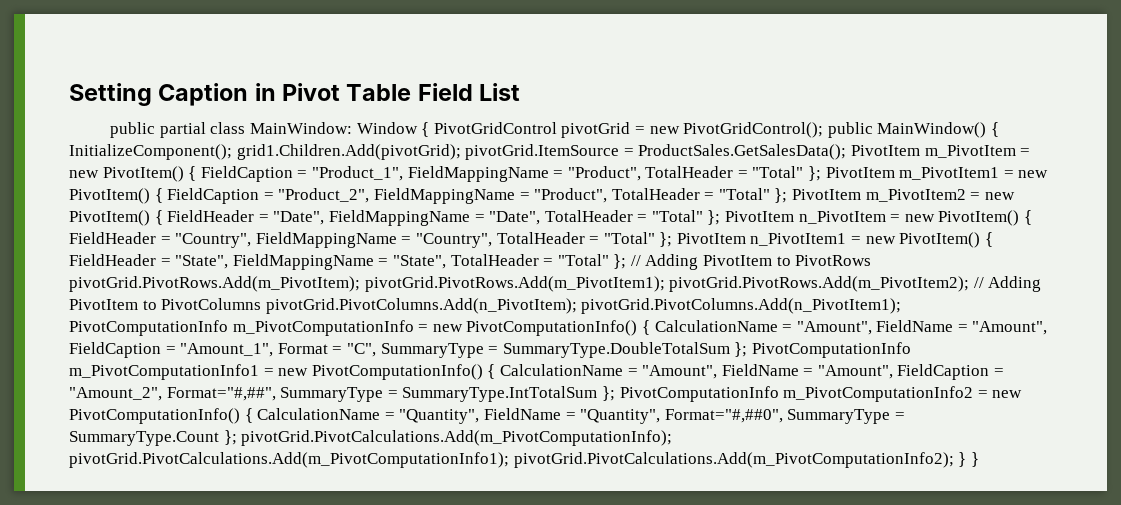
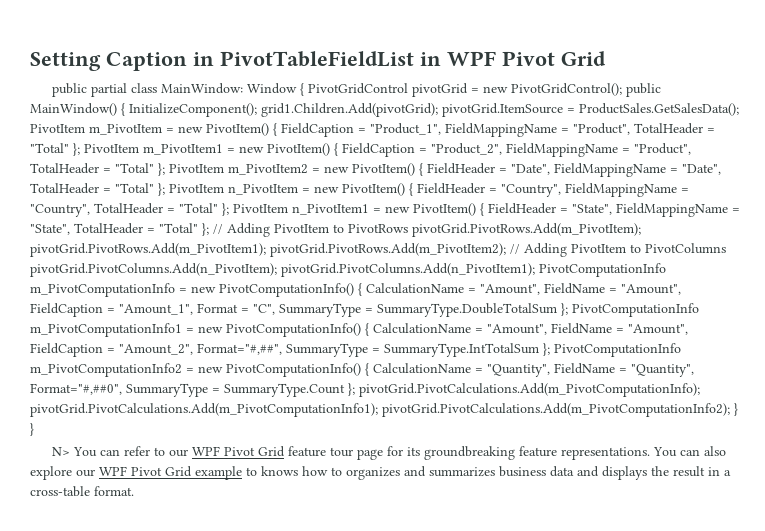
- Setting Caption in Pivot Table Field List
+ Setting Caption in PivotTableFieldList in WPF Pivot Grid
+ N> You can refer to our WPF Pivot Grid feature tour page for its groundbreaking feature representations. You can also explore our WPF Pivot Grid example to knows how to organizes and summarizes business data and displays the result in a cross-table format.

